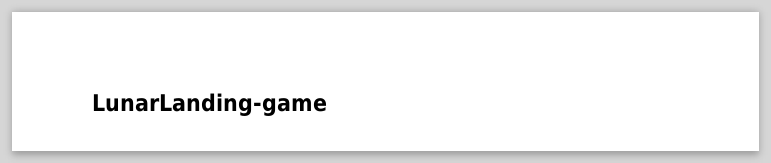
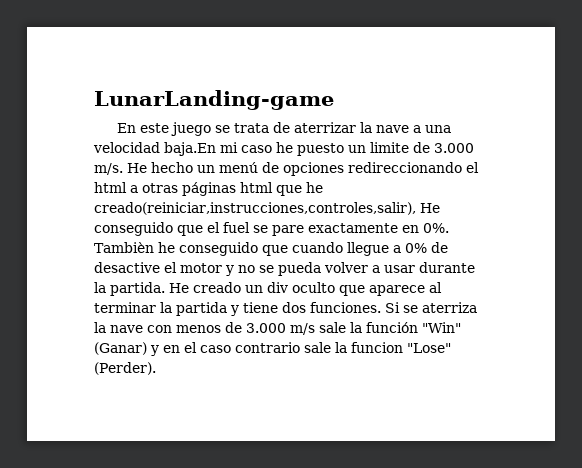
+ En este juego se trata de aterrizar la nave a una velocidad baja.En mi caso he puesto un limite de 3.000 m/s. He hecho un menú de opciones redireccionando el html a otras páginas html que he creado(reiniciar,instrucciones,controles,salir), He conseguido que el fuel se pare exactamente en 0%. Tambièn he conseguido que cuando llegue a 0% de desactive el motor y no se pueda volver a usar durante la partida. He creado un div oculto que aparece al terminar la partida y tiene dos funciones. Si se aterriza la nave con menos de 3.000 m/s sale la función "Win" (Ganar) y en el caso contrario sale la funcion "Lose" (Perder).

